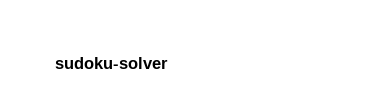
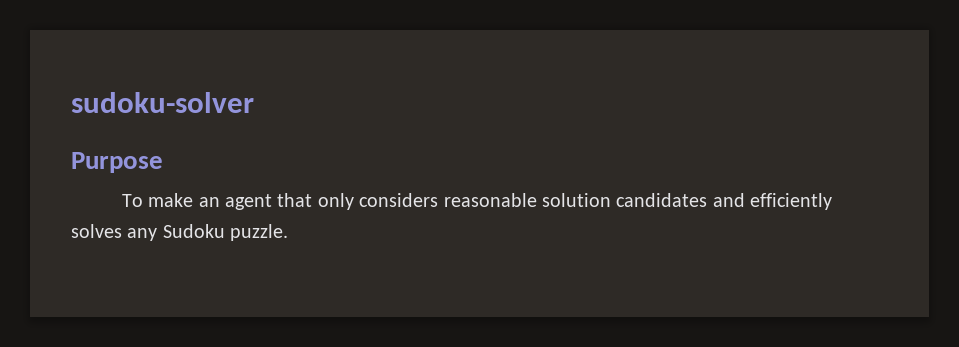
+ Purpose
+ To make an agent that only considers reasonable solution candidates and efficiently solves any Sudoku puzzle.

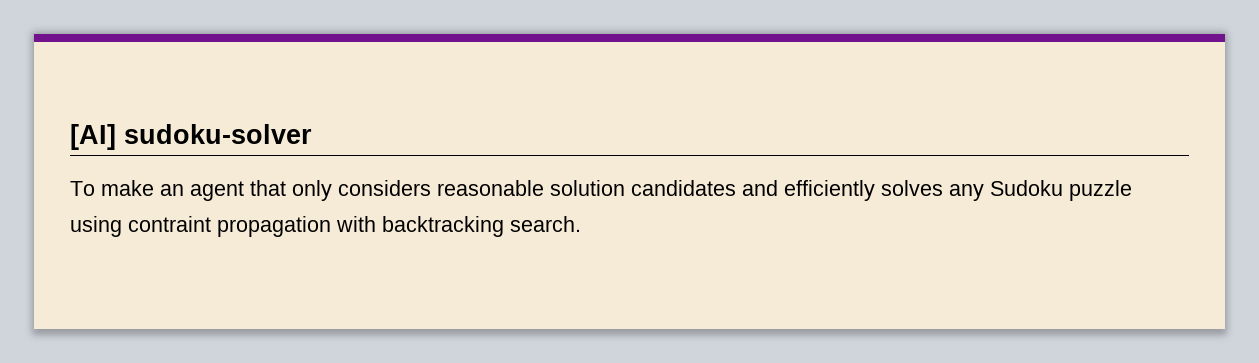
- sudoku-solver
+ [AI] sudoku-solver
- Purpose
- To make an agent that only considers reasonable solution candidates and efficiently solves any Sudoku puzzle.
+ To make an agent that only considers reasonable solution candidates and efficiently solves any Sudoku puzzle using contraint propagation with backtracking search.

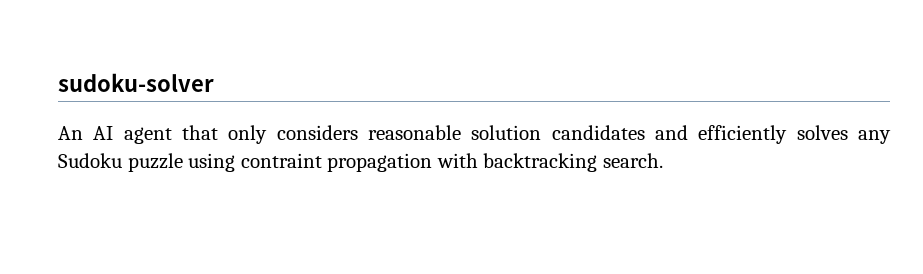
- [AI] sudoku-solver
+ sudoku-solver
- To make an agent that only considers reasonable solution candidates and efficiently solves any Sudoku puzzle using contraint propagation with backtracking search.
+ An AI agent that only considers reasonable solution candidates and efficiently solves any Sudoku puzzle using contraint propagation with backtracking search.

